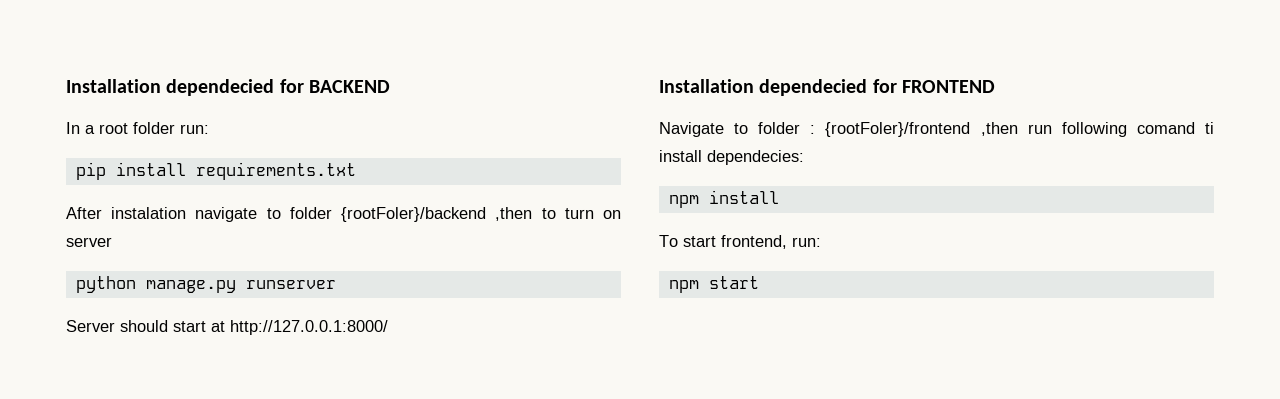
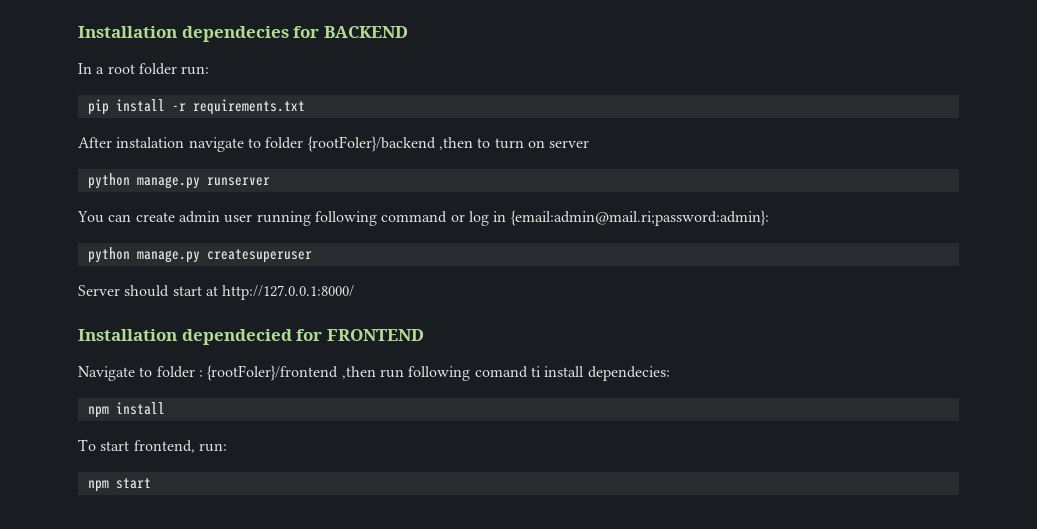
- Installation dependecied for BACKEND
+ Installation dependecies for BACKEND
- pip install requirements.txt
+ pip install -r requirements.txt
+ You can create admin user running following command or log in {email:admin@mail.ri;password:admin}:
+ python manage.py createsuperuser

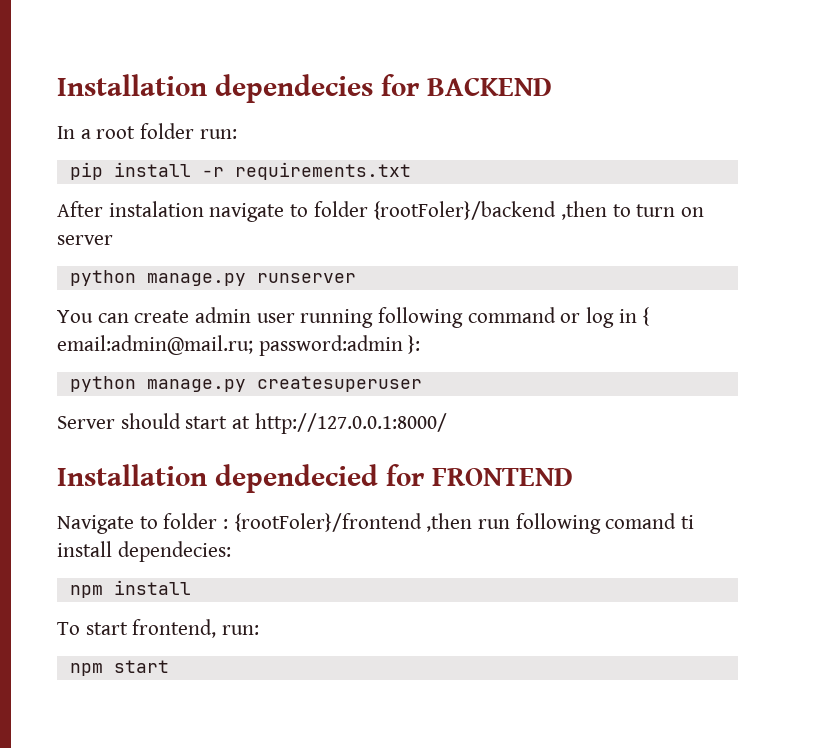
- You can create admin user running following command or log in {email:admin@mail.ri;password:admin}:
+ You can create admin user running following command or log in { email:admin@mail.ru; password:admin }:

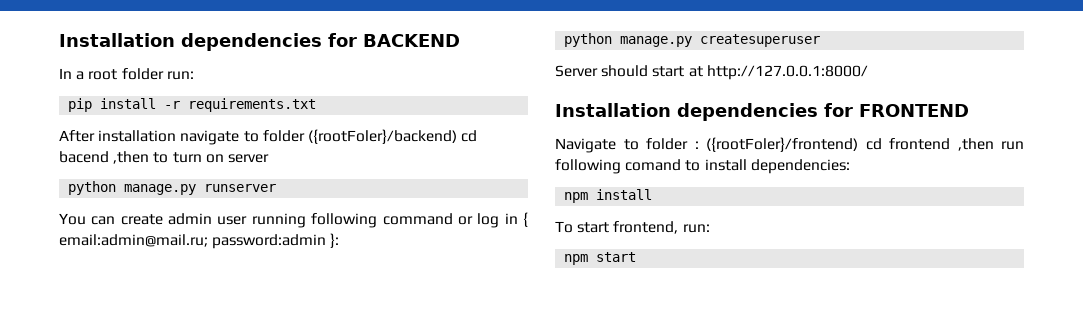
- Installation dependecies for BACKEND
+ Installation dependencies for BACKEND
- After instalation navigate to folder {rootFoler}/backend ,then to turn on server
+ After installation navigate to folder ({rootFoler}/backend) cd bacend ,then to turn on server
- Installation dependecied for FRONTEND
+ Installation dependencies for FRONTEND
- Navigate to folder : {rootFoler}/frontend ,then run following comand ti install dependecies:
+ Navigate to folder : ({rootFoler}/frontend) cd frontend ,then run following comand to install dependencies:

